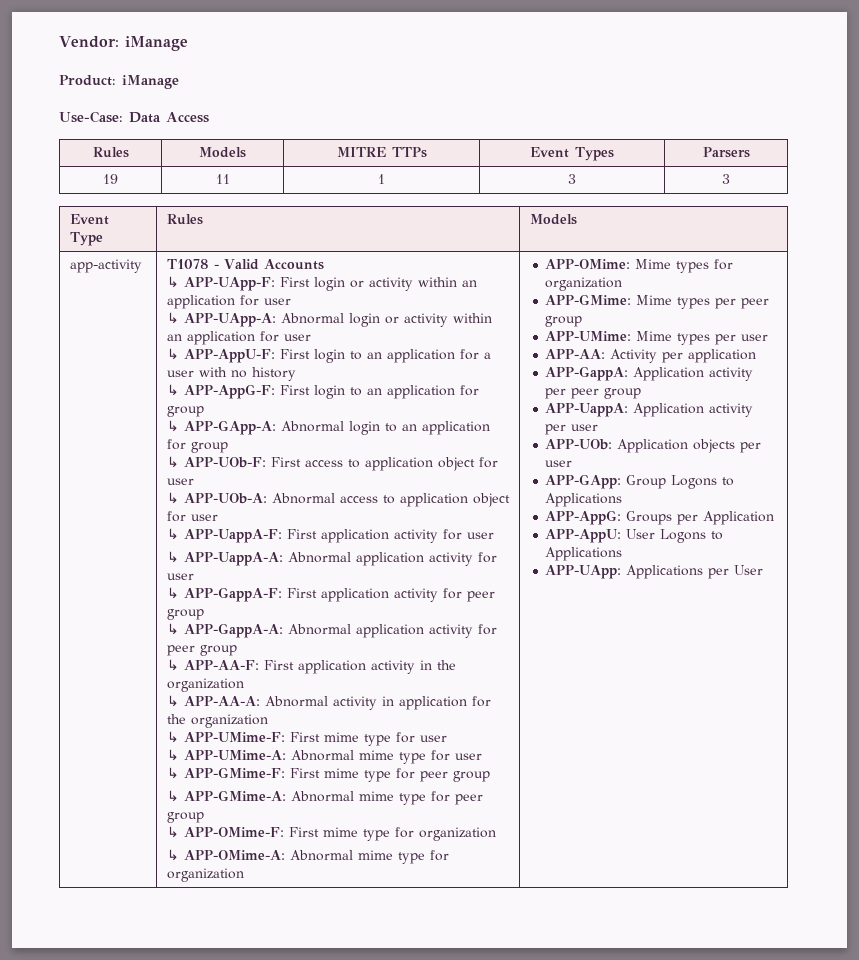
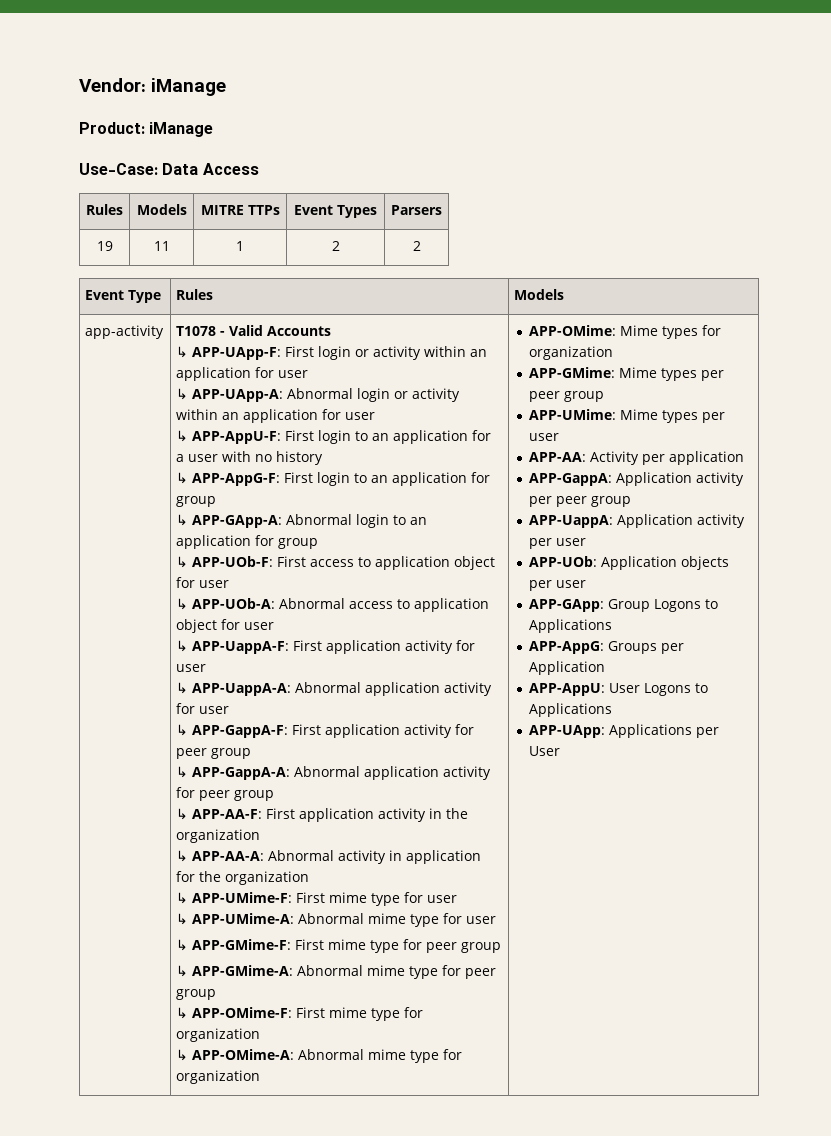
- 19 | 11 | 1 | 3 | 3
+ 19 | 11 | 1 | 2 | 2

